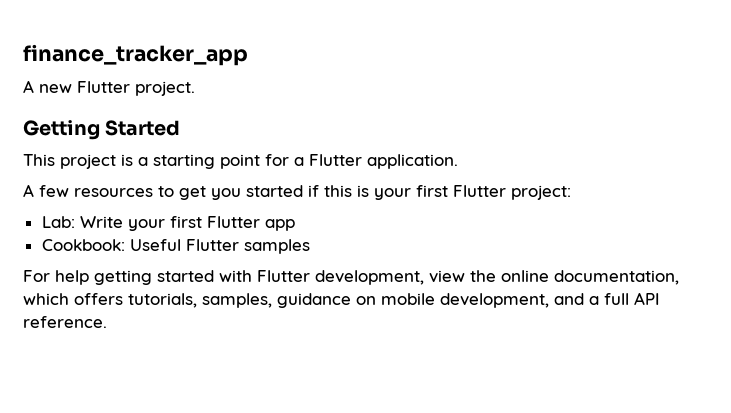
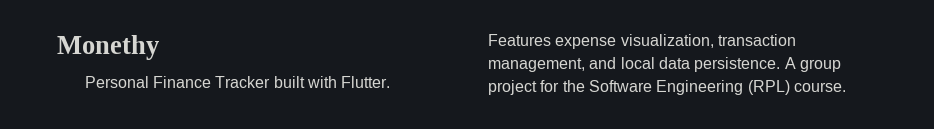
- finance_tracker_app
- A new Flutter project.
- Getting Started
- This project is a starting point for a Flutter application.
- A few resources to get you started if this is your first Flutter project:
- Lab: Write your first Flutter app
- Cookbook: Useful Flutter samples
- For help getting started with Flutter development, view the online documentation, which offers tutorials, samples, guidance on mobile development, and a full API reference.
+ Monethy
+ Personal Finance Tracker built with Flutter. Features expense visualization, transaction management, and local data persistence. A group project for the Software Engineering (RPL) course.

